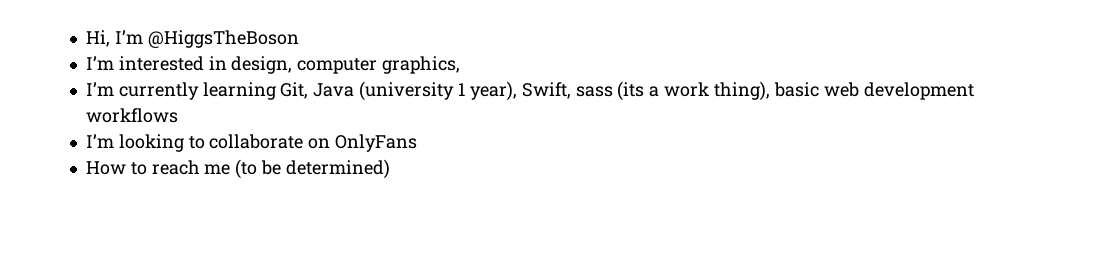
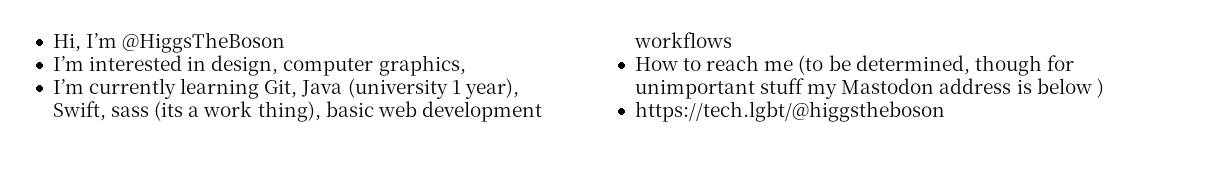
- I’m looking to collaborate on OnlyFans
- How to reach me (to be determined)
+ How to reach me (to be determined, though for unimportant stuff my Mastodon address is below )
+ https://tech.lgbt/@higgstheboson

